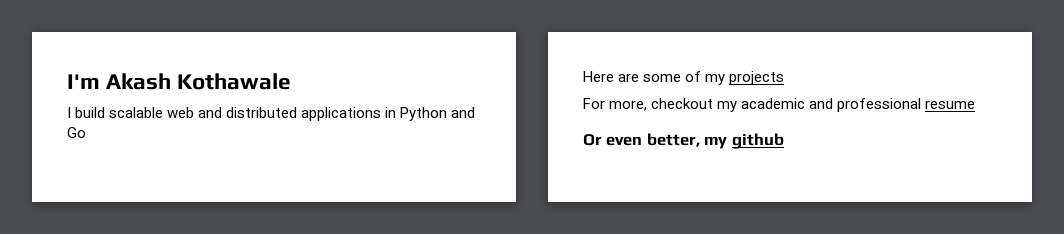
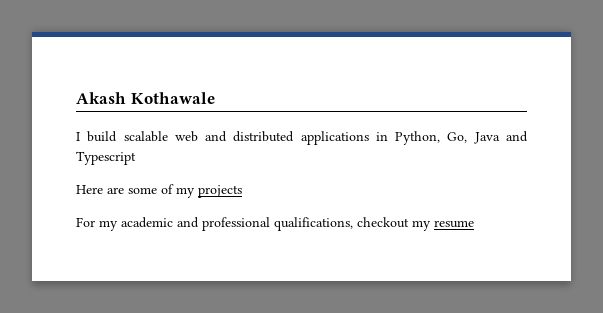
- I'm Akash Kothawale
+ Akash Kothawale
- I build scalable web and distributed applications in Python and Go
+ I build scalable web and distributed applications in Python, Go, Java and Typescript
- For more, checkout my academic and professional resume
- Or even better, my github
+ For my academic and professional qualifications, checkout my resume

